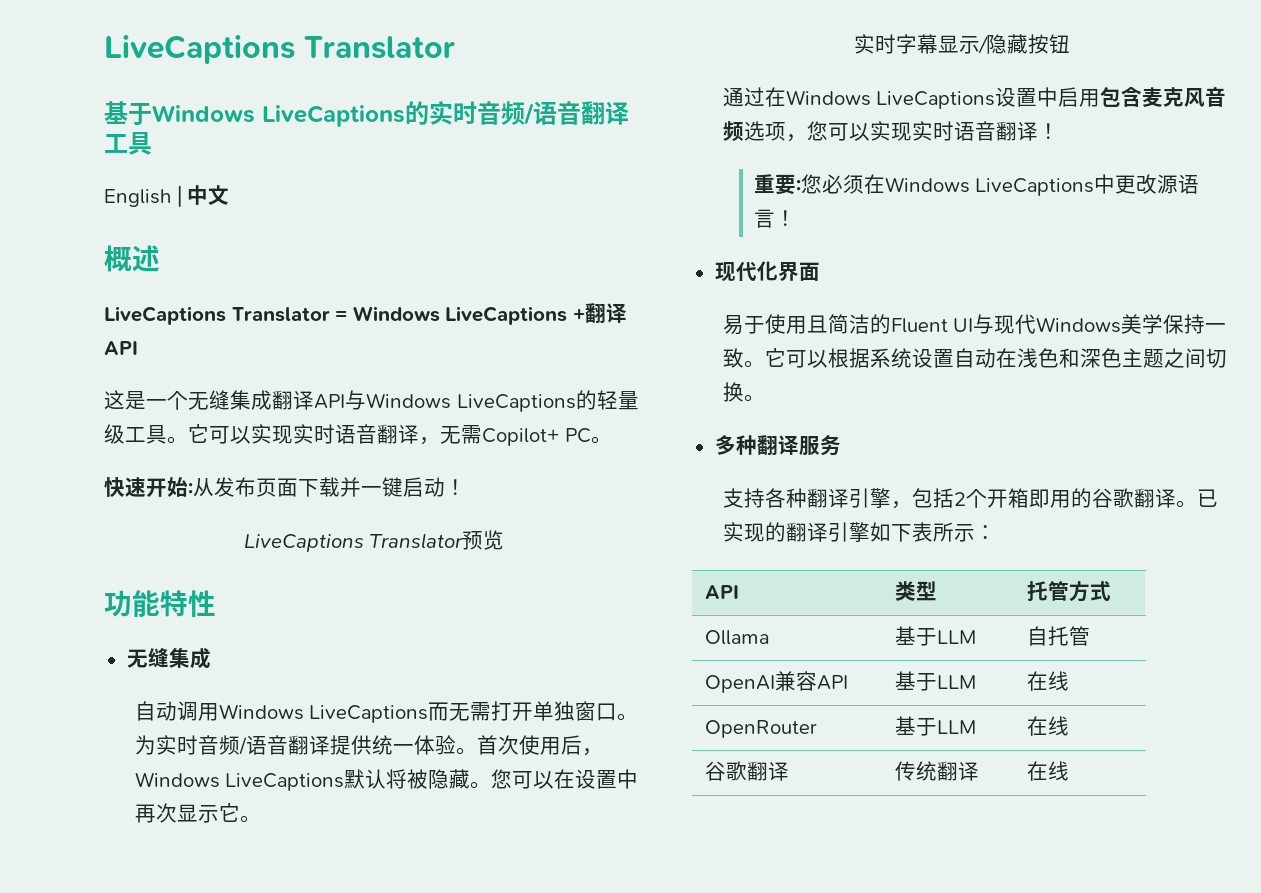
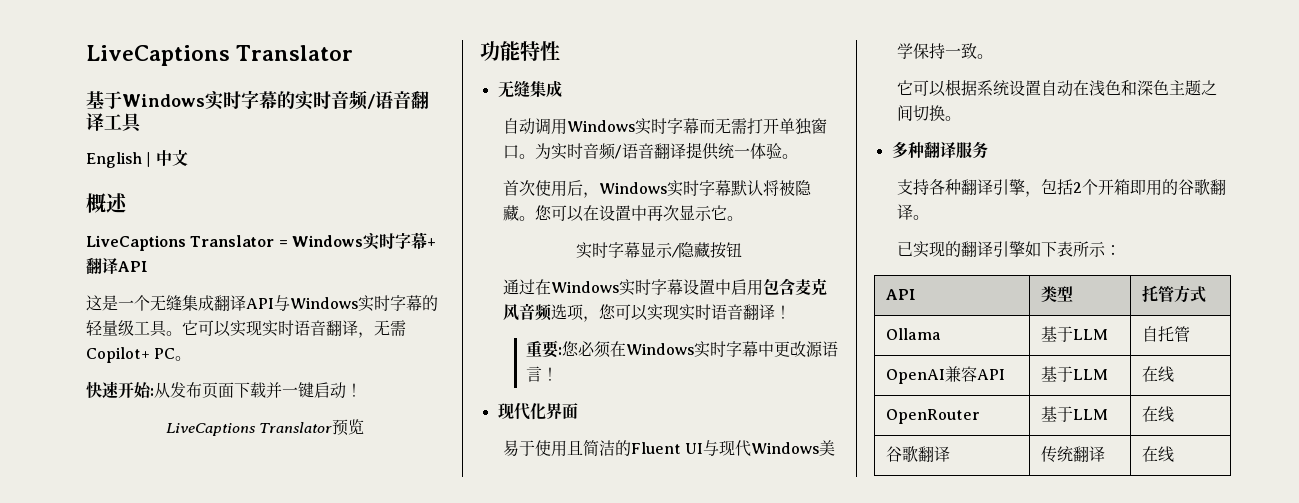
- 基于Windows LiveCaptions的实时音频/语音翻译工具
+ 基于Windows实时字幕的实时音频/语音翻译工具
- LiveCaptions Translator = Windows LiveCaptions +翻译API
+ LiveCaptions Translator = Windows实时字幕+翻译API
- 这是一个无缝集成翻译API与Windows LiveCaptions的轻量级工具。
+ 这是一个无缝集成翻译API与Windows实时字幕的轻量级工具。
- 自动调用Windows LiveCaptions而无需打开单独窗口。
+ 自动调用Windows实时字幕而无需打开单独窗口。
- 为实时音频/语音翻译提供统一体验。首次使用后，Windows LiveCaptions默认将被隐藏。
+ 为实时音频/语音翻译提供统一体验。
+ 首次使用后，Windows实时字幕默认将被隐藏。
- 通过在Windows LiveCaptions设置中启用包含麦克风音频选项，您可以实现实时语音翻译！
+ 通过在Windows实时字幕设置中启用包含麦克风音频选项，您可以实现实时语音翻译！
- 重要:您必须在Windows LiveCaptions中更改源语言！
+ 重要:您必须在Windows实时字幕中更改源语言！
- 易于使用且简洁的Fluent UI与现代Windows美学保持一致。它可以根据系统设置自动在浅色和深色主题之间切换。
+ 易于使用且简洁的Fluent UI与现代Windows美学保持一致。
+ 它可以根据系统设置自动在浅色和深色主题之间切换。
- 支持各种翻译引擎，包括2个开箱即用的谷歌翻译。已实现的翻译引擎如下表所示：
+ 支持各种翻译引擎，包括2个开箱即用的谷歌翻译。
+ 已实现的翻译引擎如下表所示：

